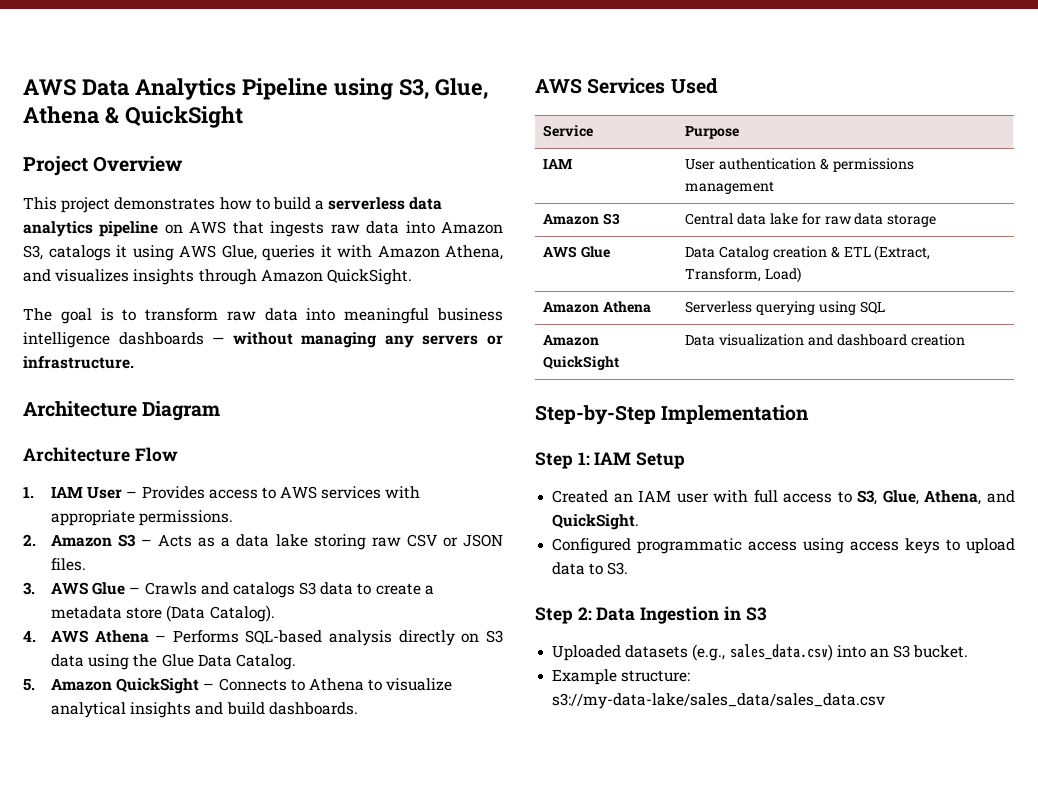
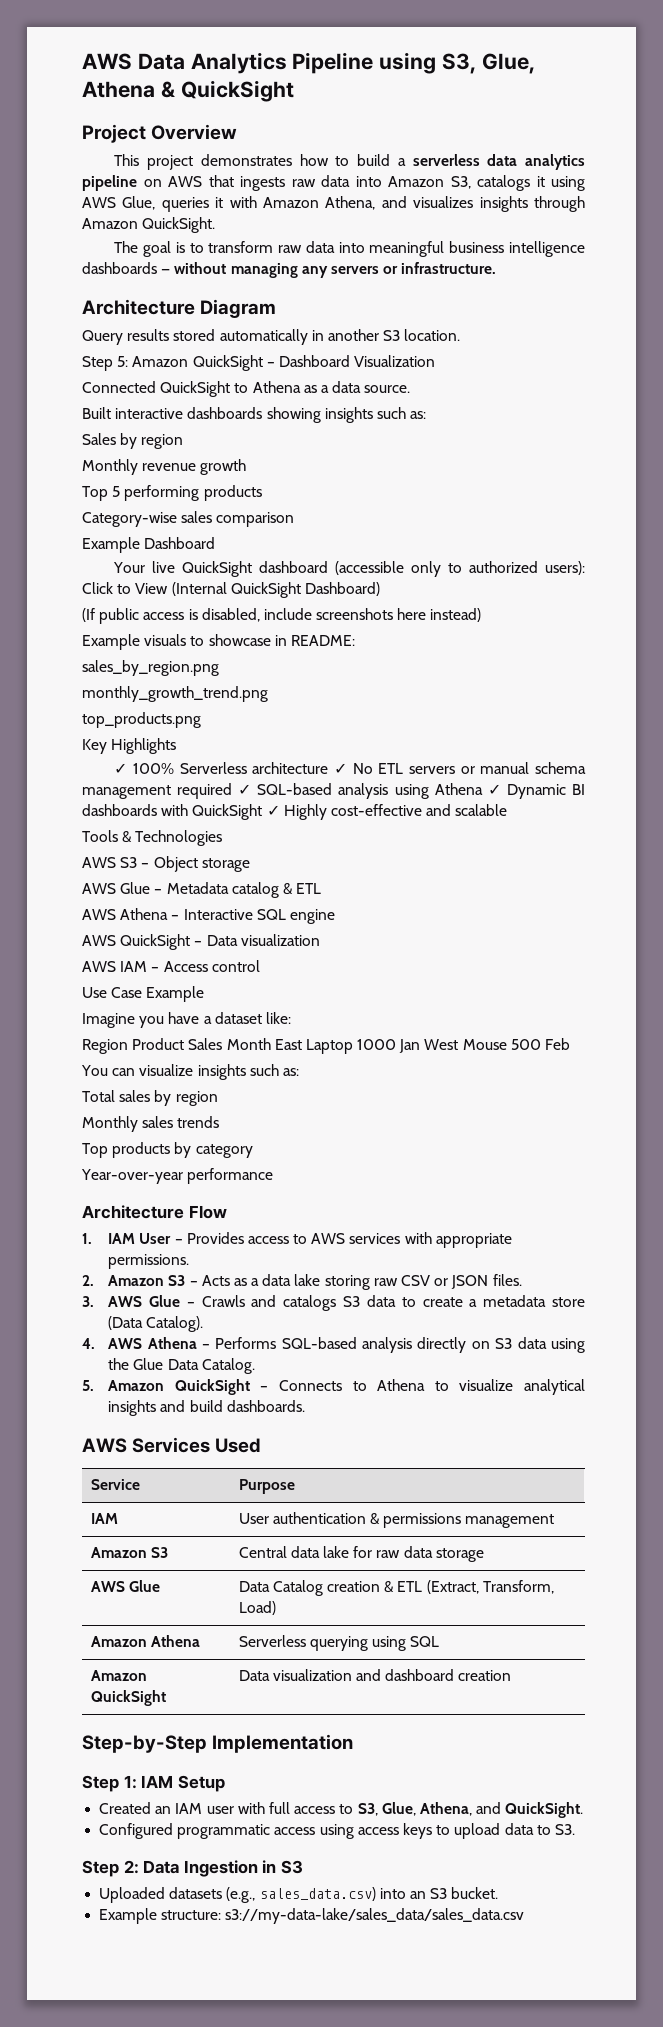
+ Query results stored automatically in another S3 location.
+ Step 5: Amazon QuickSight – Dashboard Visualization
+ Connected QuickSight to Athena as a data source.
+ Built interactive dashboards showing insights such as:
+ Sales by region
+ Monthly revenue growth
+ Top 5 performing products
+ Category-wise sales comparison
+ Example Dashboard
+ Your live QuickSight dashboard (accessible only to authorized users): Click to View (Internal QuickSight Dashboard)
+ (If public access is disabled, include screenshots here instead)
+ Example visuals to showcase in README:
+ sales_by_region.png
+ monthly_growth_trend.png
+ top_products.png
+ Key Highlights
+ ✓ 100% Serverless architecture ✓ No ETL servers or manual schema management required ✓ SQL-based analysis using Athena ✓ Dynamic BI dashboards with QuickSight ✓ Highly cost-effective and scalable
+ Tools & Technologies
+ AWS S3 – Object storage
+ AWS Glue – Metadata catalog & ETL
+ AWS Athena – Interactive SQL engine
+ AWS QuickSight – Data visualization
+ AWS IAM – Access control
+ Use Case Example
+ Imagine you have a dataset like:
+ Region Product Sales Month East Laptop 1000 Jan West Mouse 500 Feb
+ You can visualize insights such as:
+ Total sales by region
+ Monthly sales trends
+ Top products by category
+ Year-over-year performance

